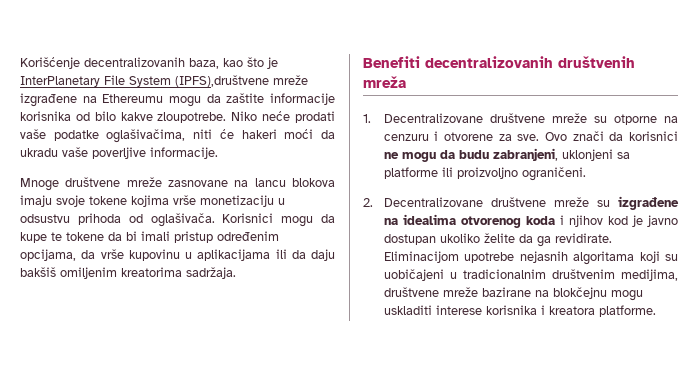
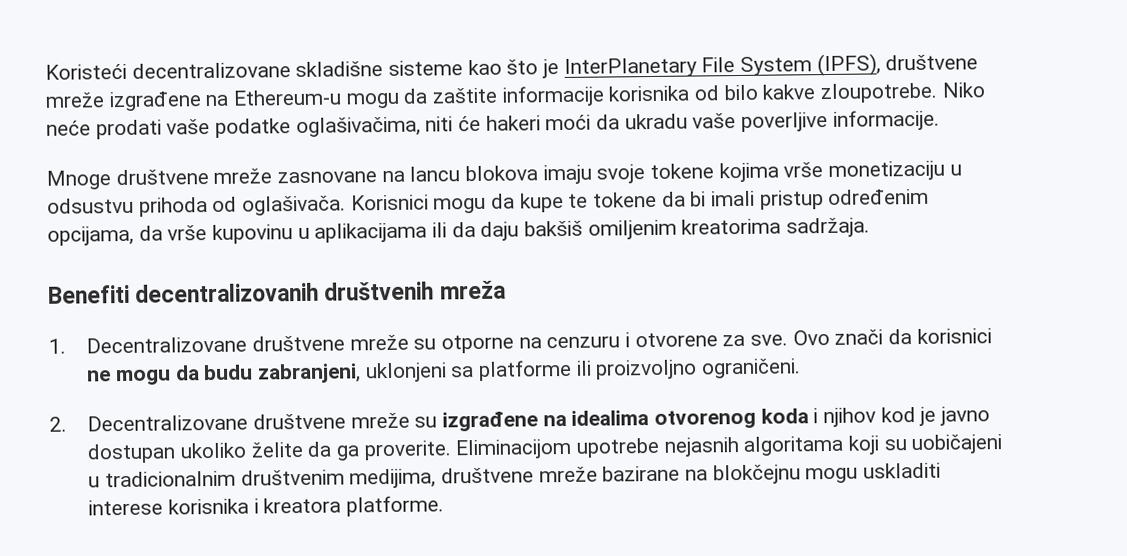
- Korišćenje decentralizovanih baza, kao što je InterPlanetary File System (IPFS),društvene mreže izgrađene na Ethereumu mogu da zaštite informacije korisnika od bilo kakve zloupotrebe.
+ Koristeći decentralizovane skladišne sisteme kao što je InterPlanetary File System (IPFS), društvene mreže izgrađene na Ethereum-u mogu da zaštite informacije korisnika od bilo kakve zloupotrebe.
- 2. Decentralizovane društvene mreže su izgrađene na idealima otvorenog koda i njihov kod je javno dostupan ukoliko želite da ga revidirate.
+ 2. Decentralizovane društvene mreže su izgrađene na idealima otvorenog koda i njihov kod je javno dostupan ukoliko želite da ga proverite.

